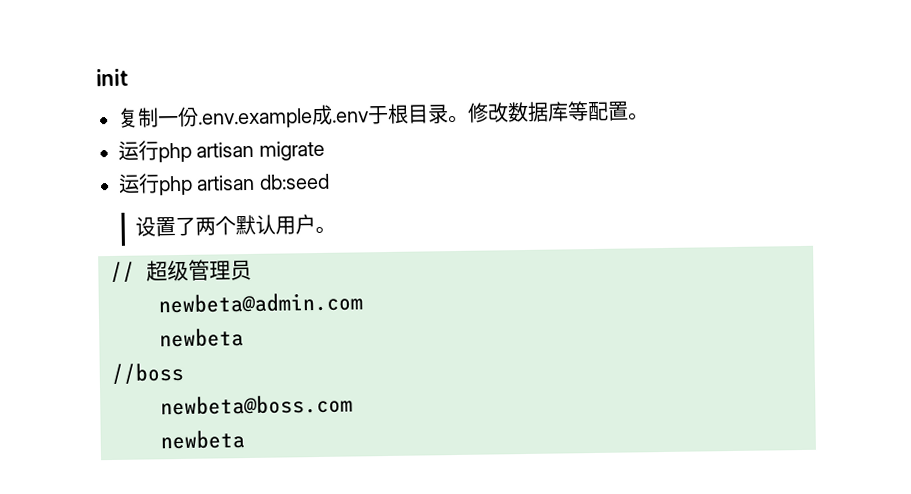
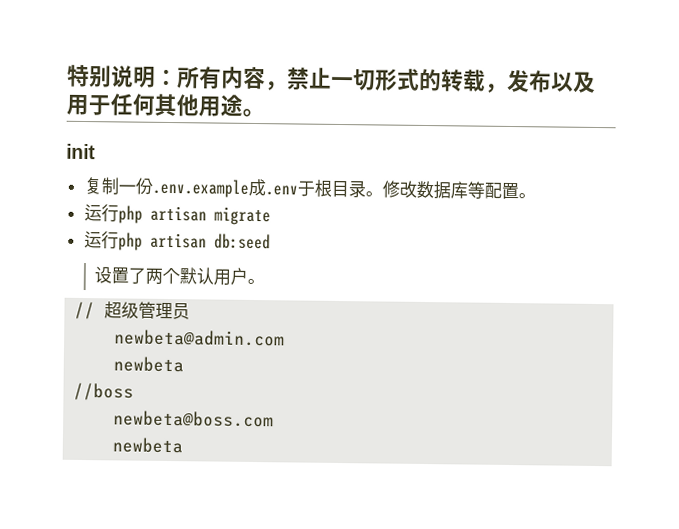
+ 特别说明：所有内容，禁止一切形式的转载，发布以及用于任何其他用途。

